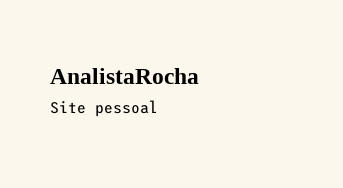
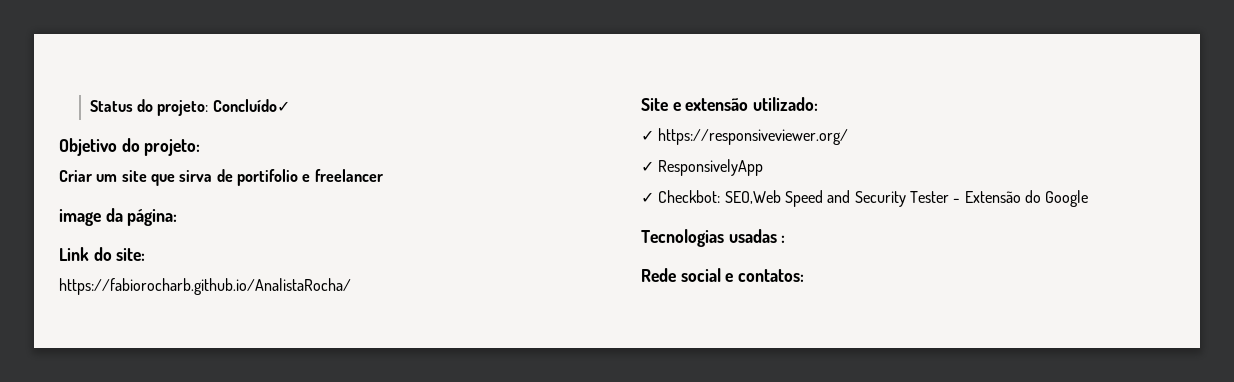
- AnalistaRocha
- Site pessoal
+ Status do projeto: Concluído✓
+ Objetivo do projeto:
+ Criar um site que sirva de portifolio e freelancer
+ image da página:
+ Link do site:
+ https://fabiorocharb.github.io/AnalistaRocha/
+ Site e extensão utilizado:
+ ✓ https://responsiveviewer.org/
+ ✓ ResponsivelyApp
+ ✓ Checkbot: SEO,Web Speed and Security Tester - Extensão do Google
+ Tecnologias usadas :
+ Rede social e contatos:

